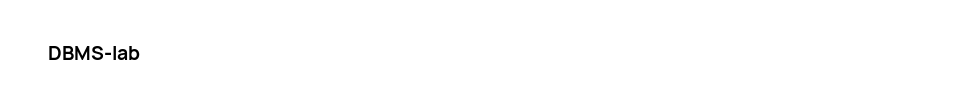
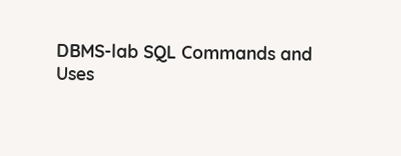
- DBMS-lab
+ DBMS-lab SQL Commands and Uses

